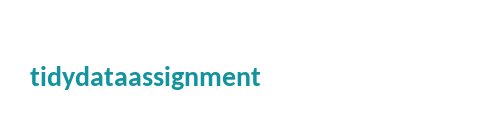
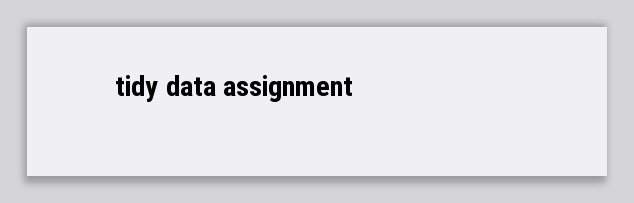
- tidydataassignment
+ tidy data assignment

